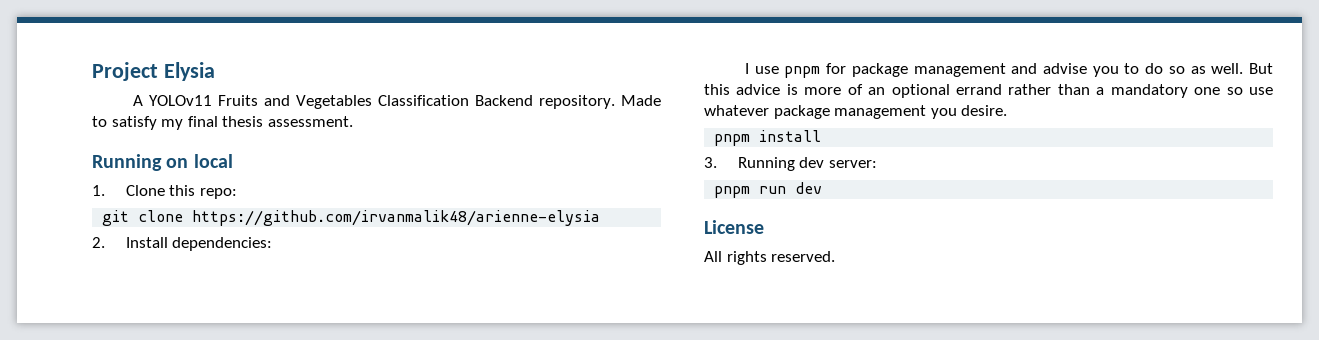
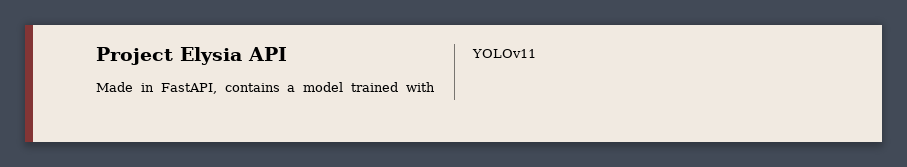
- Project Elysia
- A YOLOv11 Fruits and Vegetables Classification Backend repository. Made to satisfy my final thesis assessment.
- Running on local
- 1. Clone this repo:
- git clone https://github.com/irvanmalik48/arienne-elysia
- 2. Install dependencies:
- I use pnpm for package management and advise you to do so as well. But this advice is more of an optional errand rather than a mandatory one so use whatever package management you desire.
- pnpm install
- 3. Running dev server:
- pnpm run dev
- License
- All rights reserved.
+ Project Elysia API
+ Made in FastAPI, contains a model trained with YOLOv11

